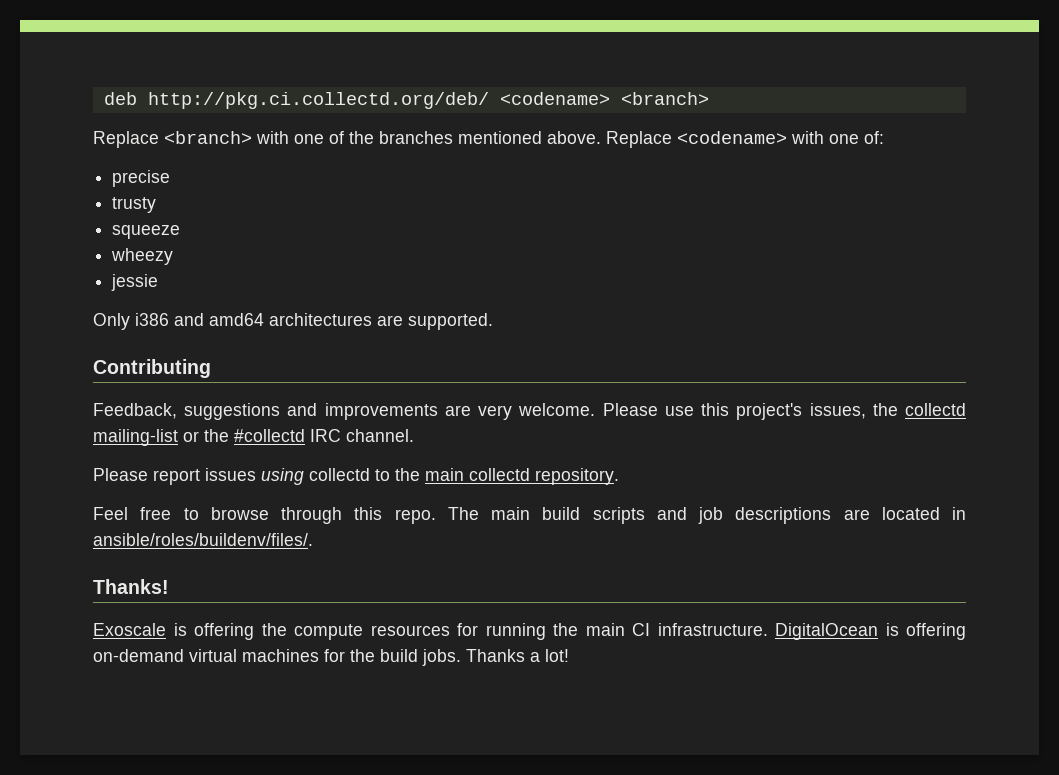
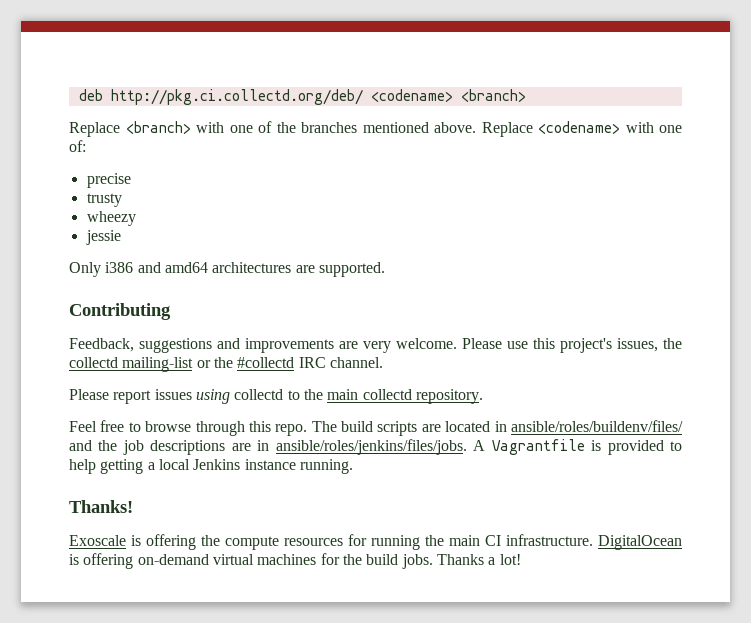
- squeeze
- The main build scripts and job descriptions are located in ansible/roles/buildenv/files/.
+ The build scripts are located in ansible/roles/buildenv/files/ and the job descriptions are in ansible/roles/jenkins/files/jobs. A Vagrantfile is provided to help getting a local Jenkins instance running.

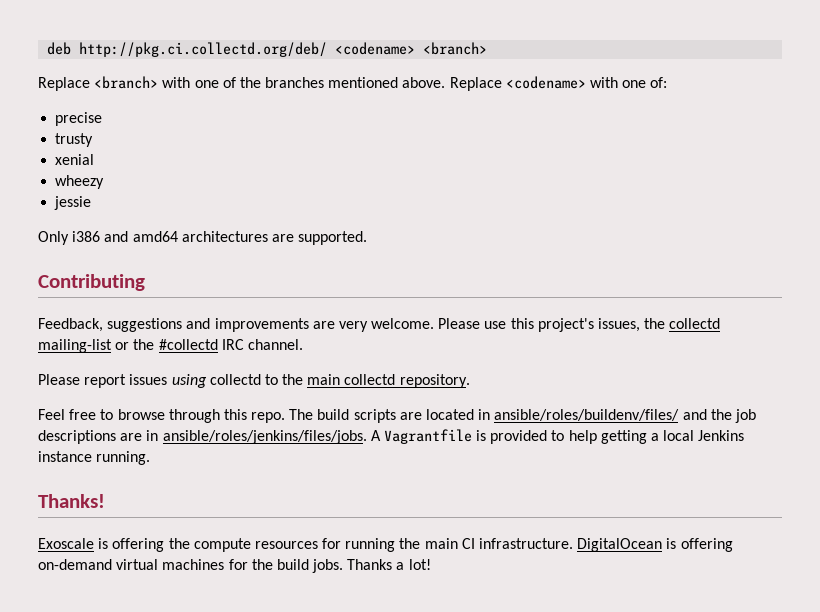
+ xenial

